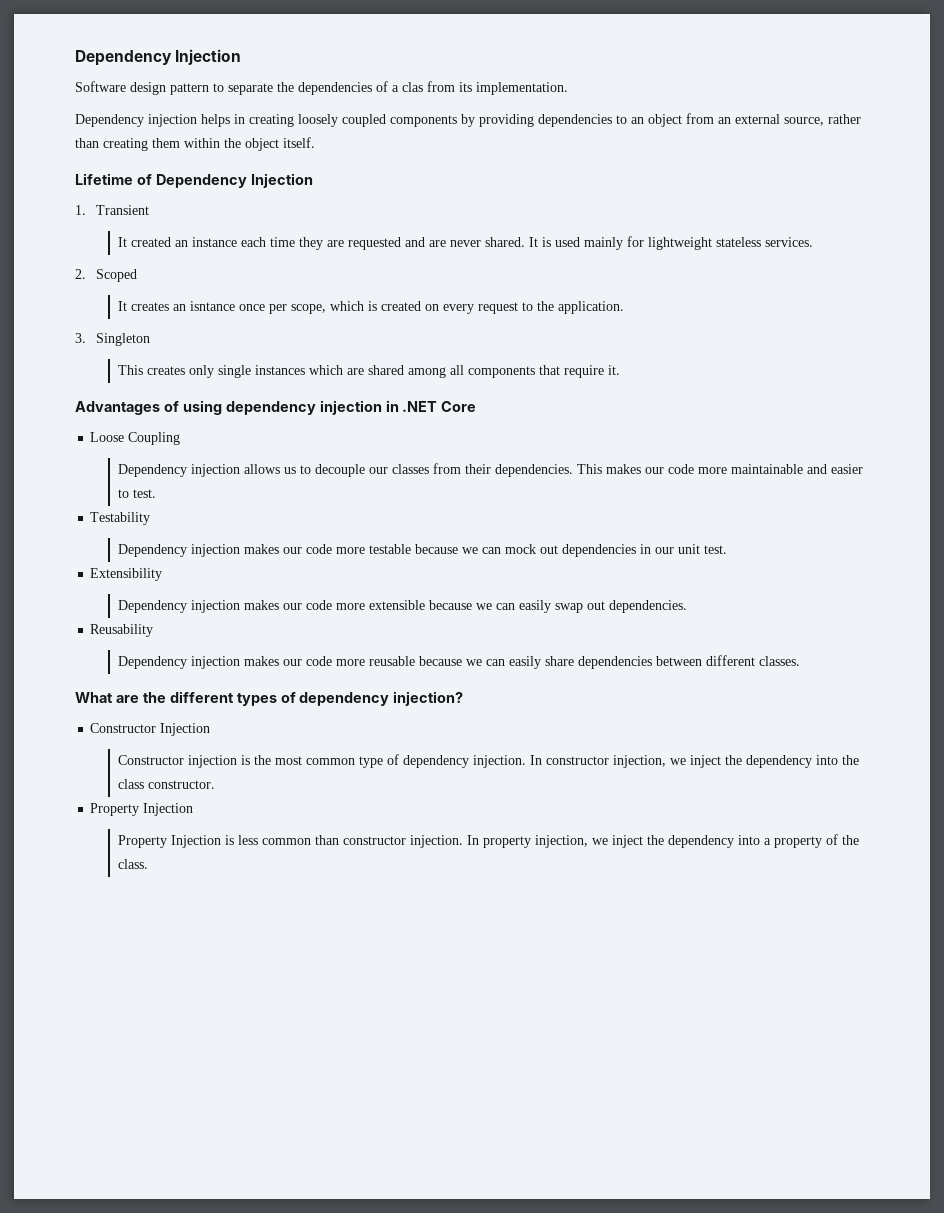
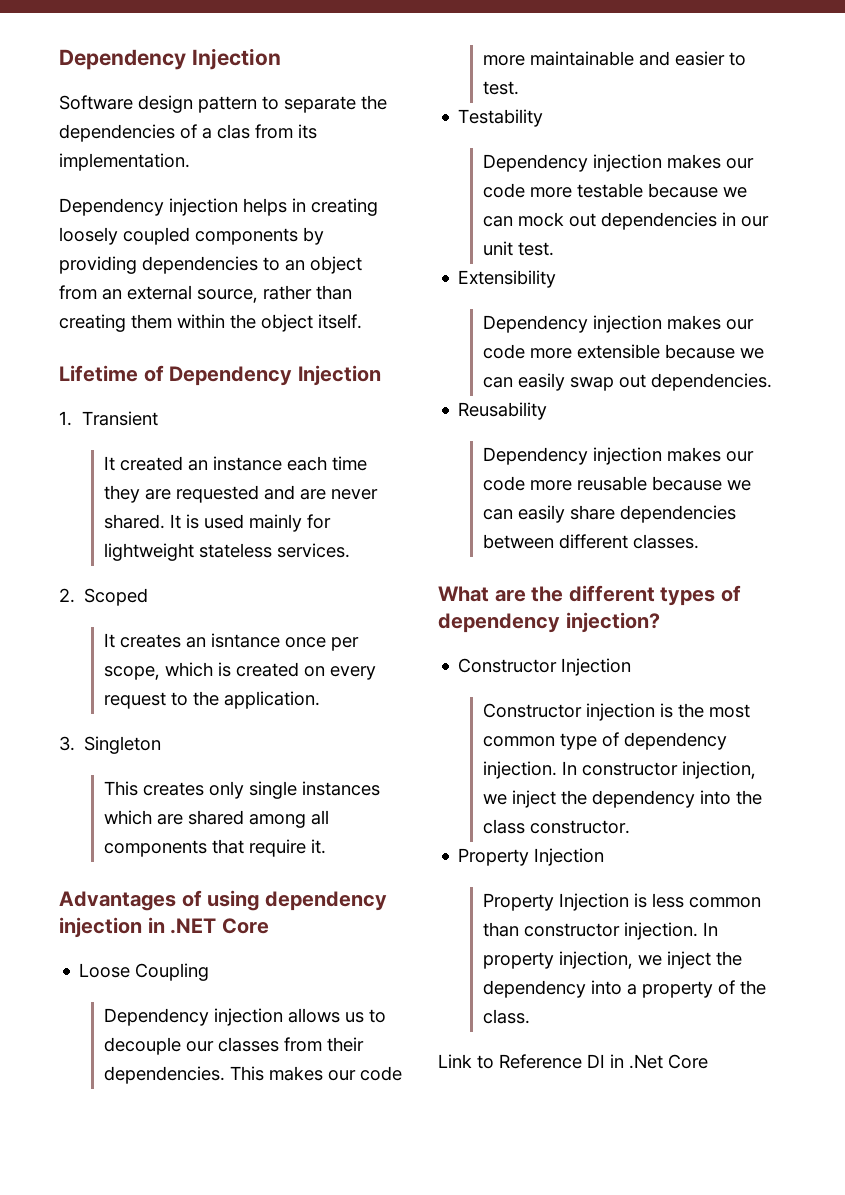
+ Link to Reference DI in .Net Core

